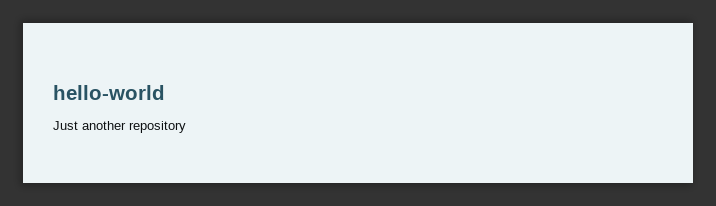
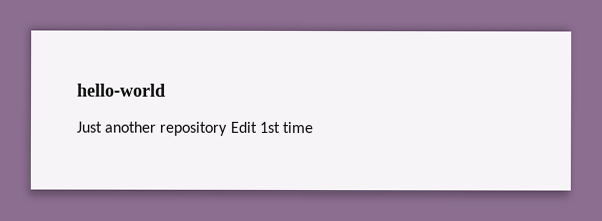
- Just another repository
+ Just another repository Edit 1st time

